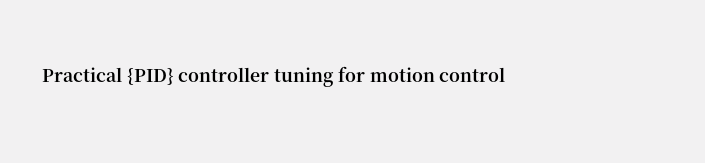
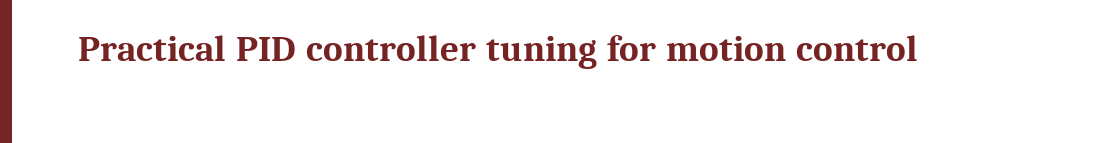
- Practical {PID} controller tuning for motion control
+ Practical PID controller tuning for motion control

